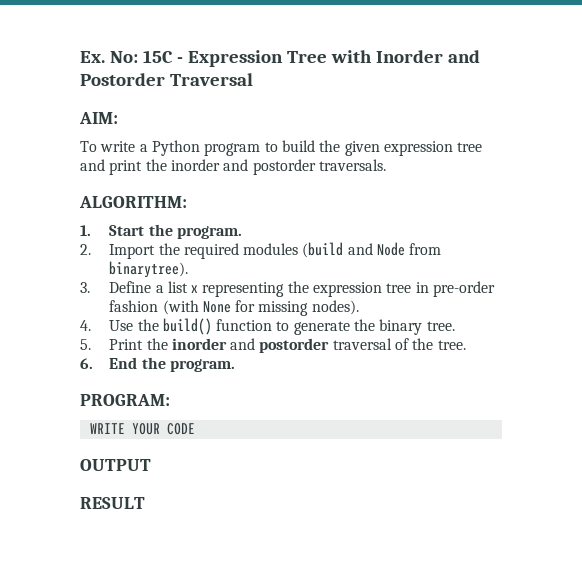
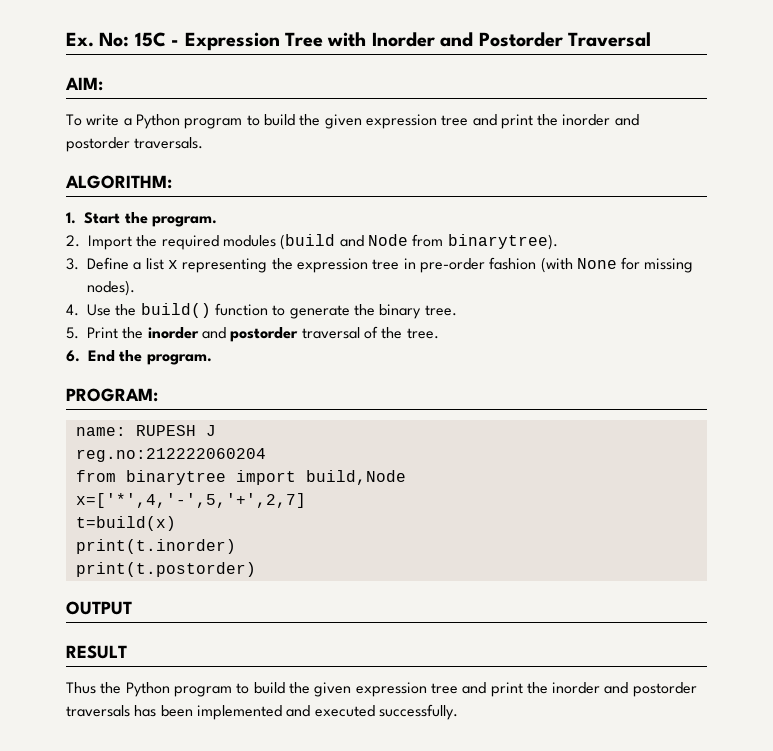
- WRITE YOUR CODE
+ name: RUPESH J
+ reg.no:212222060204
+ from binarytree import build,Node
+ x=['*',4,'-',5,'+',2,7]
+ t=build(x)
+ print(t.inorder)
+ print(t.postorder)
  OUTPUT
  RESULT
+ Thus the Python program to build the given expression tree and print the inorder and postorder traversals has been implemented and executed successfully.

